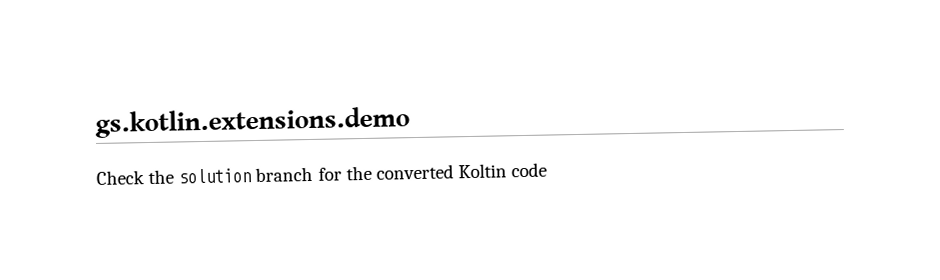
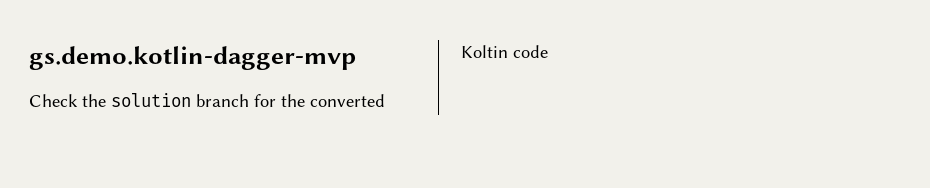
- gs.kotlin.extensions.demo
+ gs.demo.kotlin-dagger-mvp

